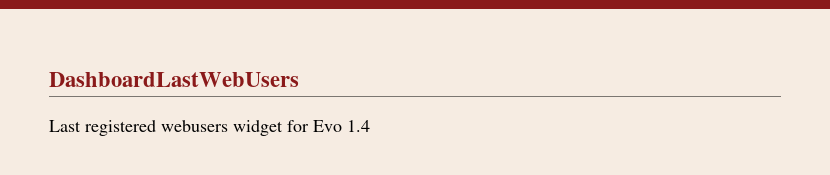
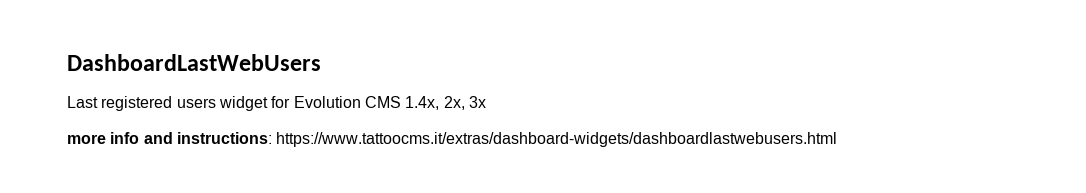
- Last registered webusers widget for Evo 1.4
+ Last registered users widget for Evolution CMS 1.4x, 2x, 3x
+ more info and instructions: https://www.tattoocms.it/extras/dashboard-widgets/dashboardlastwebusers.html

